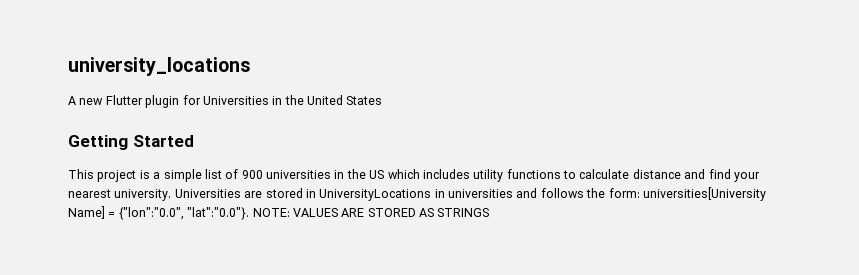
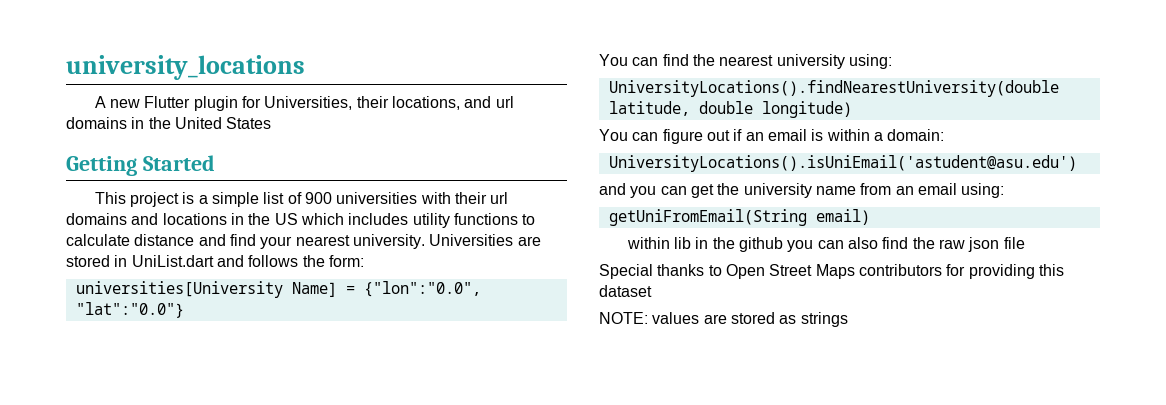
- A new Flutter plugin for Universities in the United States
+ A new Flutter plugin for Universities, their locations, and url domains in the United States
- This project is a simple list of 900 universities in the US which includes utility functions to calculate distance and find your nearest university.
+ This project is a simple list of 900 universities with their url domains and locations in the US which includes utility functions to calculate distance and find your nearest university.
- Universities are stored in UniversityLocations in universities and follows the form: universities[University Name] = {"lon":"0.0", "lat":"0.0"}. NOTE: VALUES ARE STORED AS STRINGS
+ Universities are stored in UniList.dart and follows the form:
+ universities[University Name] = {"lon":"0.0", "lat":"0.0"}
+ You can find the nearest university using:
+ UniversityLocations().findNearestUniversity(double latitude, double longitude)
+ You can figure out if an email is within a domain:
+ UniversityLocations().isUniEmail('astudent@asu.edu')
+ and you can get the university name from an email using:
+ getUniFromEmail(String email)
+ within lib in the github you can also find the raw json file
+ Special thanks to Open Street Maps contributors for providing this dataset
+ NOTE: values are stored as strings

